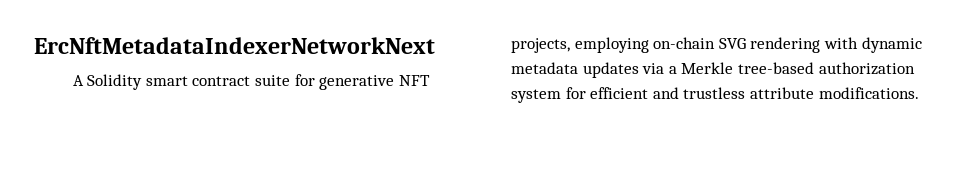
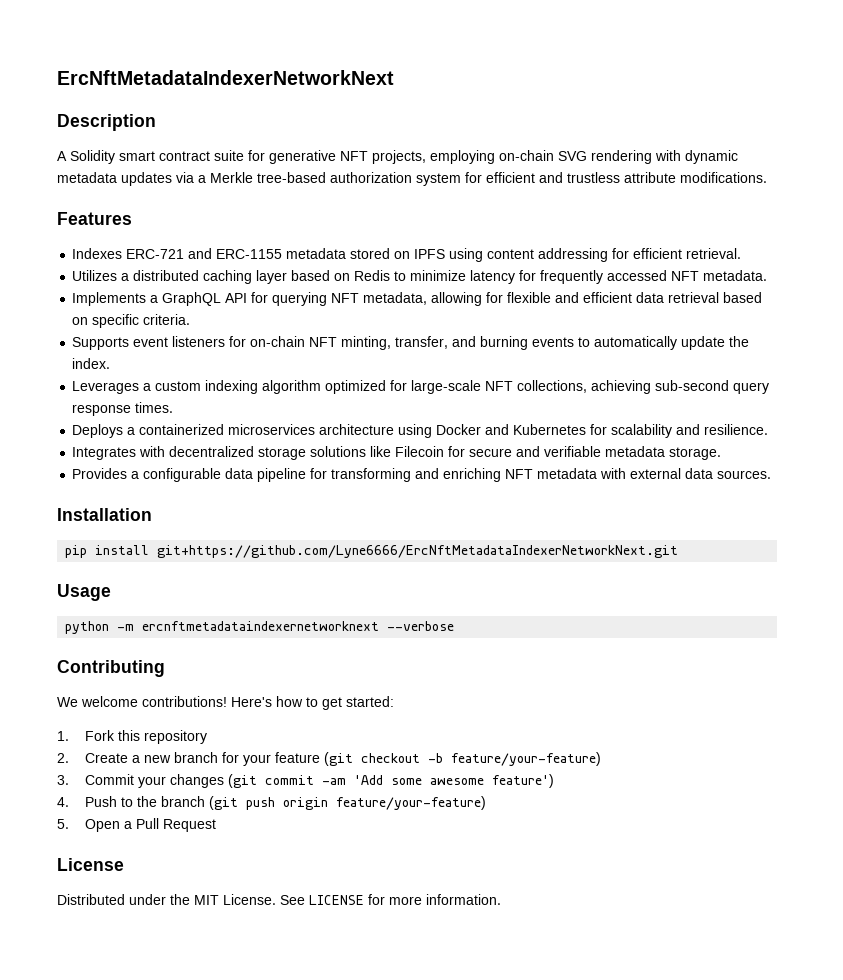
+ Description
+ Features
+ Indexes ERC-721 and ERC-1155 metadata stored on IPFS using content addressing for efficient retrieval.
+ Utilizes a distributed caching layer based on Redis to minimize latency for frequently accessed NFT metadata.
+ Implements a GraphQL API for querying NFT metadata, allowing for flexible and efficient data retrieval based on specific criteria.
+ Supports event listeners for on-chain NFT minting, transfer, and burning events to automatically update the index.
+ Leverages a custom indexing algorithm optimized for large-scale NFT collections, achieving sub-second query response times.
+ Deploys a containerized microservices architecture using Docker and Kubernetes for scalability and resilience.
+ Integrates with decentralized storage solutions like Filecoin for secure and verifiable metadata storage.
+ Provides a configurable data pipeline for transforming and enriching NFT metadata with external data sources.
+ Installation
+ pip install git+https://github.com/Lyne6666/ErcNftMetadataIndexerNetworkNext.git
+ Usage
+ python -m ercnftmetadataindexernetworknext --verbose
+ Contributing
+ We welcome contributions! Here's how to get started:
+ 1. Fork this repository
+ 2. Create a new branch for your feature (git checkout -b feature/your-feature)
+ 3. Commit your changes (git commit -am 'Add some awesome feature')
+ 4. Push to the branch (git push origin feature/your-feature)
+ 5. Open a Pull Request
+ License
+ Distributed under the MIT License. See LICENSE for more information.

